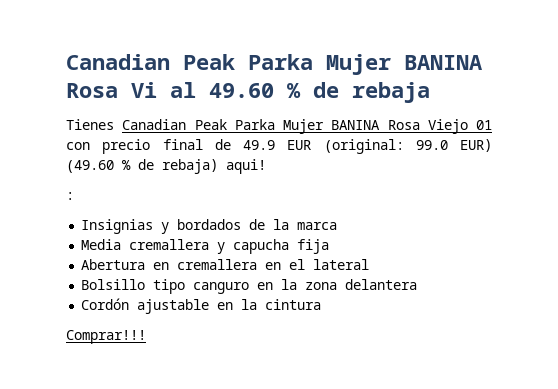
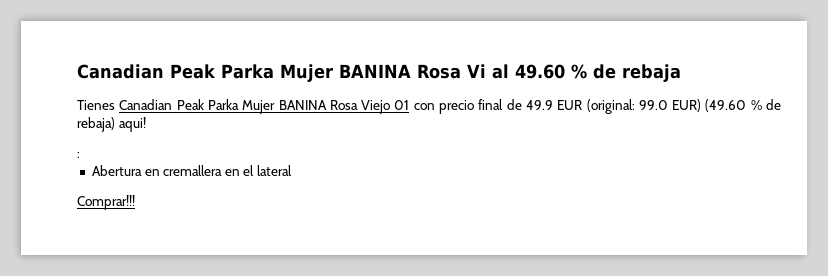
- Insignias y bordados de la marca
- Media cremallera y capucha fija
- Bolsillo tipo canguro en la zona delantera
- Cordón ajustable en la cintura

